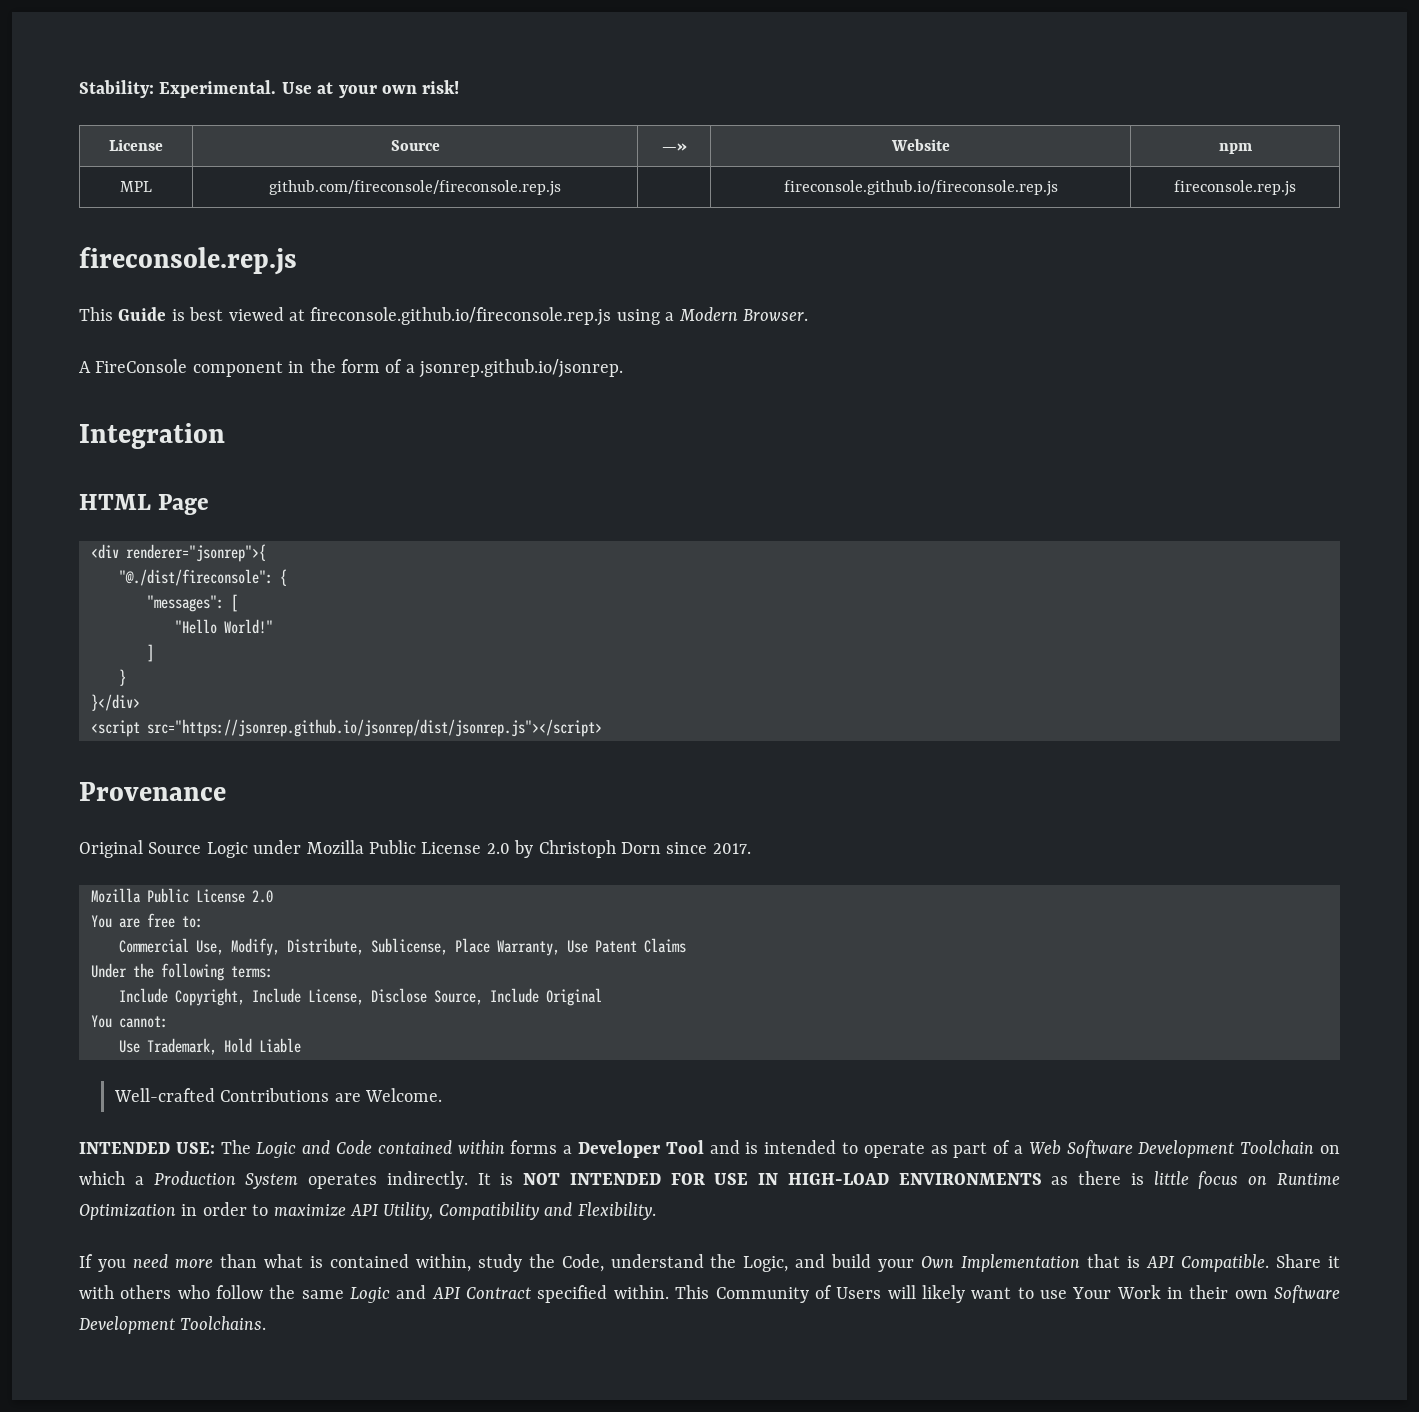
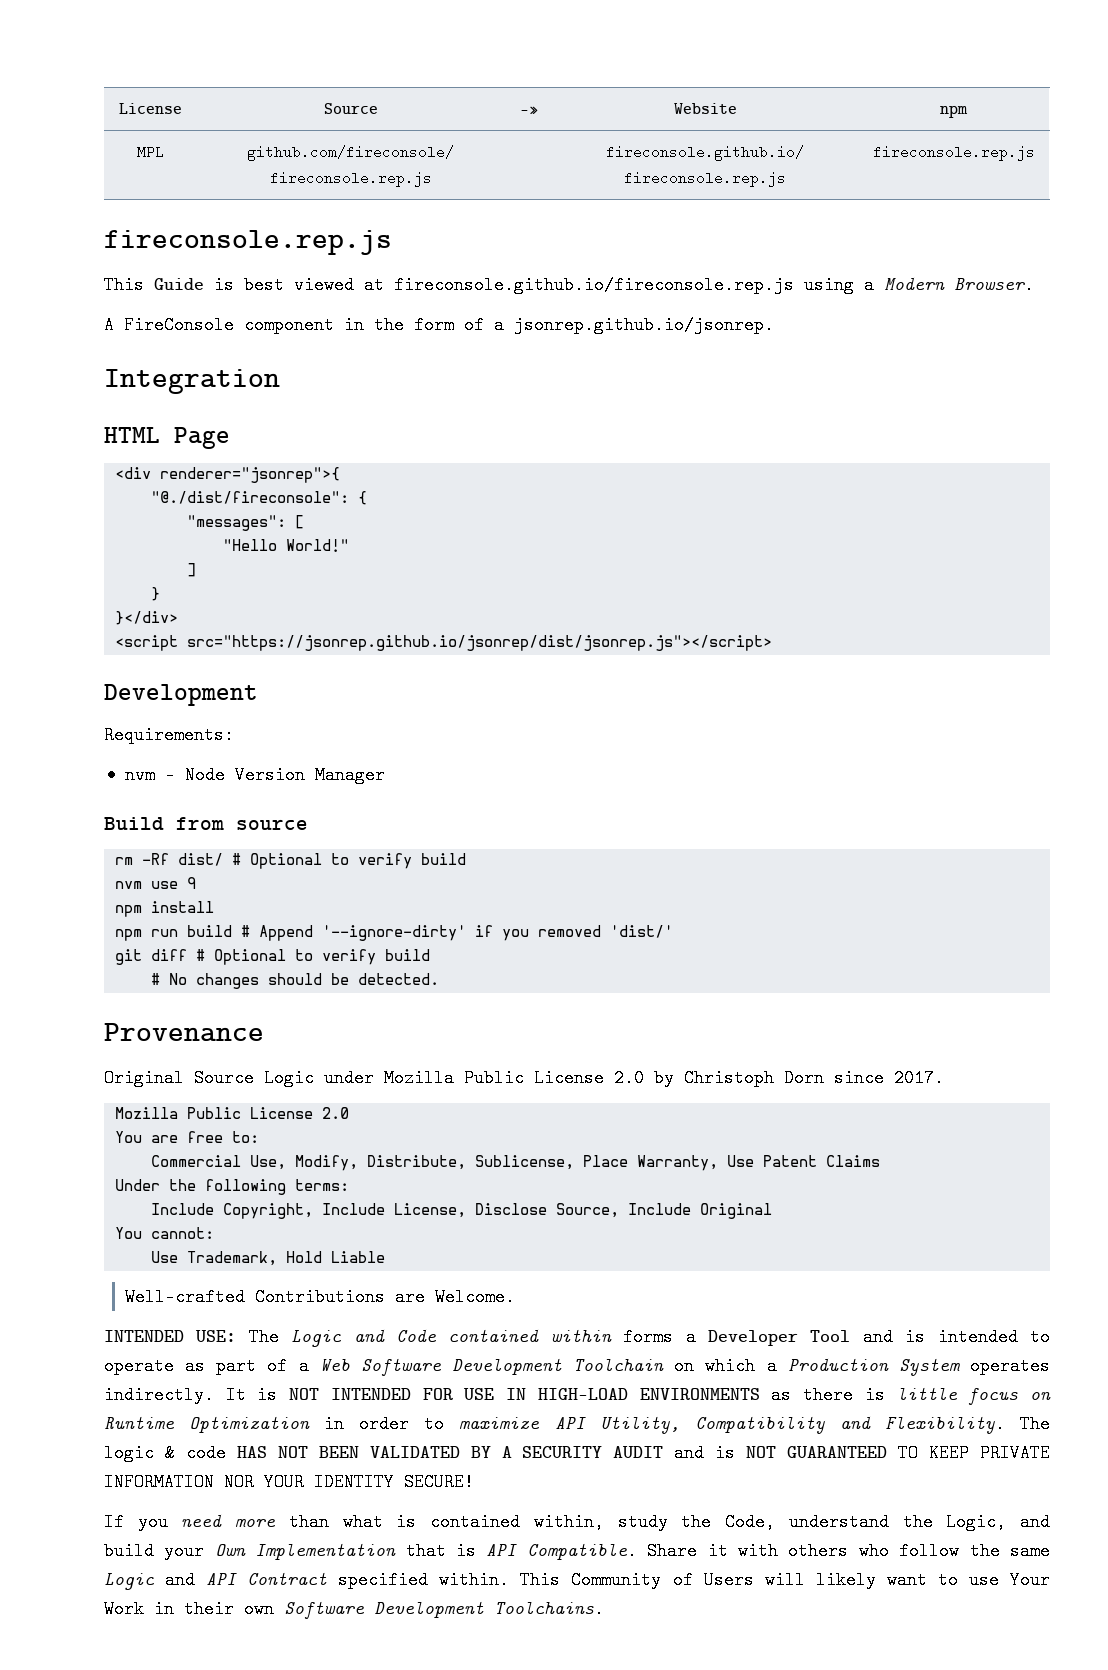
- Stability: Experimental. Use at your own risk!
  <script src="https://jsonrep.github.io/jsonrep/dist/jsonrep.js"></script>
+ Development
+ Requirements:
+ nvm - Node Version Manager
+ Build from source
+ rm -Rf dist/ # Optional to verify build
+ nvm use 9
+ npm install
+ npm run build # Append '--ignore-dirty' if you removed 'dist/'
+ git diff # Optional to verify build
+ # No changes should be detected.
+ The logic & code HAS NOT BEEN VALIDATED BY A SECURITY AUDIT and is NOT GUARANTEED TO KEEP PRIVATE INFORMATION NOR YOUR IDENTITY SECURE!

